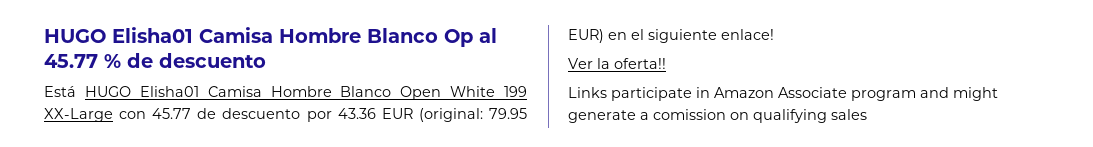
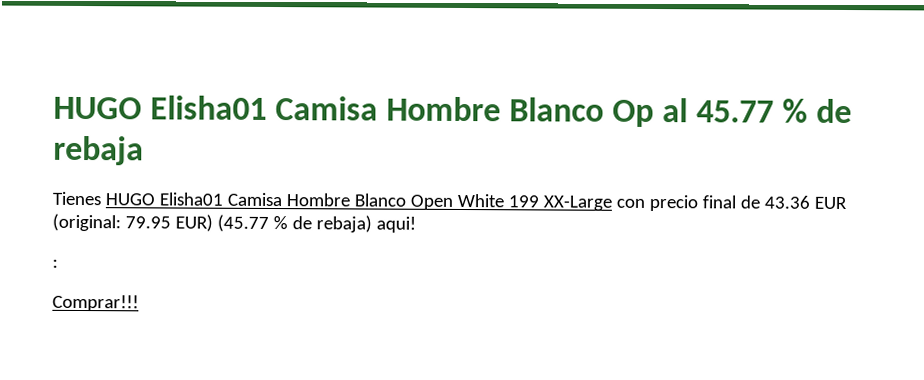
- HUGO Elisha01 Camisa Hombre Blanco Op al 45.77 % de descuento
- Está HUGO Elisha01 Camisa Hombre Blanco Open White 199 XX-Large con 45.77 de descuento por 43.36 EUR (original: 79.95 EUR) en el siguiente enlace!
- Ver la oferta!!
- Links participate in Amazon Associate program and might generate a comission on qualifying sales
+ HUGO Elisha01 Camisa Hombre Blanco Op al 45.77 % de rebaja
+ Tienes HUGO Elisha01 Camisa Hombre Blanco Open White 199 XX-Large con precio final de 43.36 EUR (original: 79.95 EUR) (45.77 % de rebaja) aqui!
+ :
+ Comprar!!!

